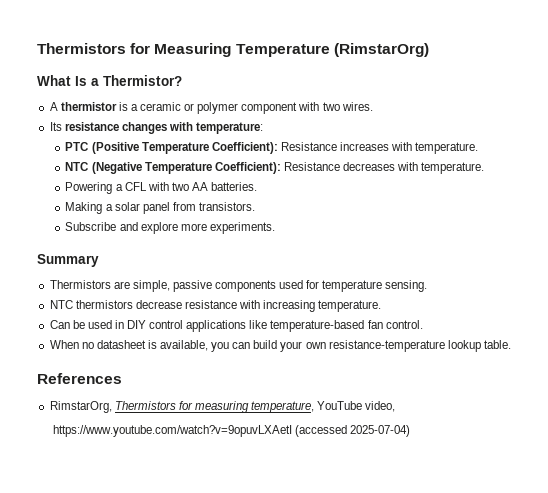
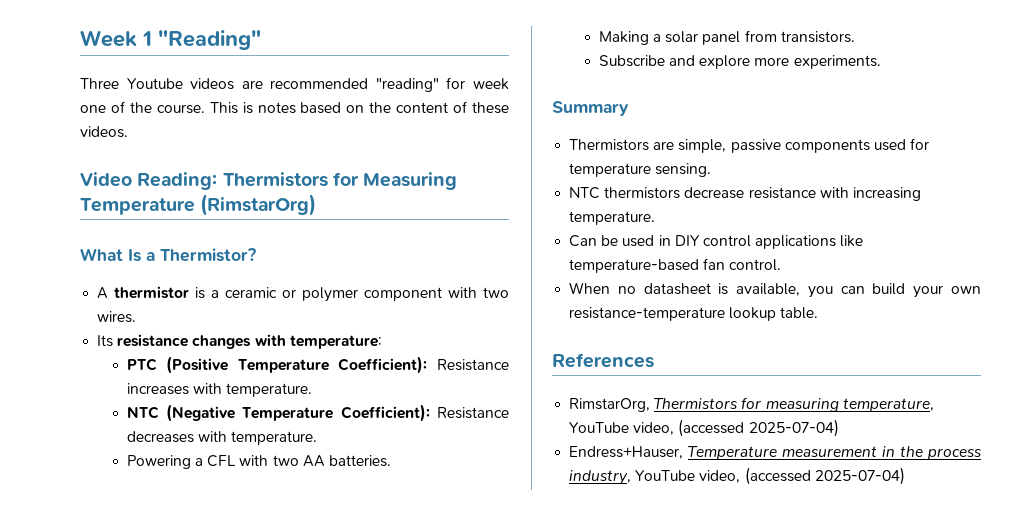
- Thermistors for Measuring Temperature (RimstarOrg)
+ Week 1 "Reading"
+ Three Youtube videos are recommended "reading" for week one of the course. This is notes based on the content of these videos.
+ Video Reading: Thermistors for Measuring Temperature (RimstarOrg)
- RimstarOrg, Thermistors for measuring temperature, YouTube video,
- https://www.youtube.com/watch?v=9opuvLXAetI (accessed 2025-07-04)
+ RimstarOrg, Thermistors for measuring temperature, YouTube video, (accessed 2025-07-04)
+ Endress+Hauser, Temperature measurement in the process industry, YouTube video, (accessed 2025-07-04)

